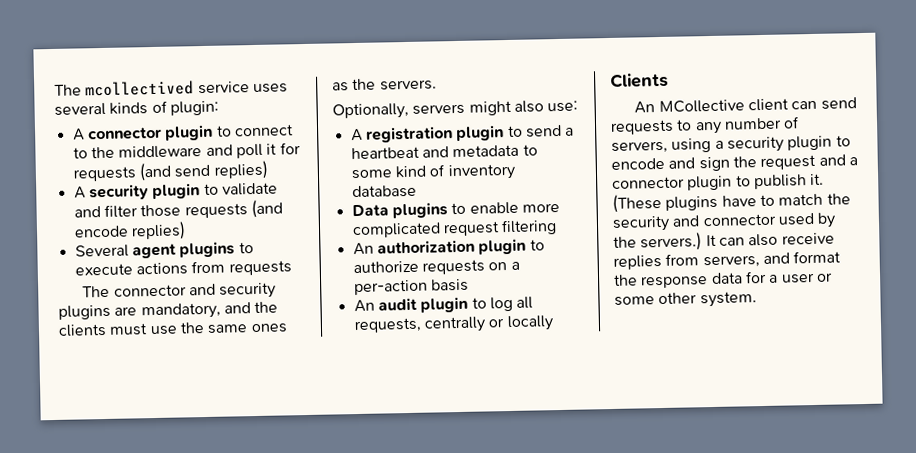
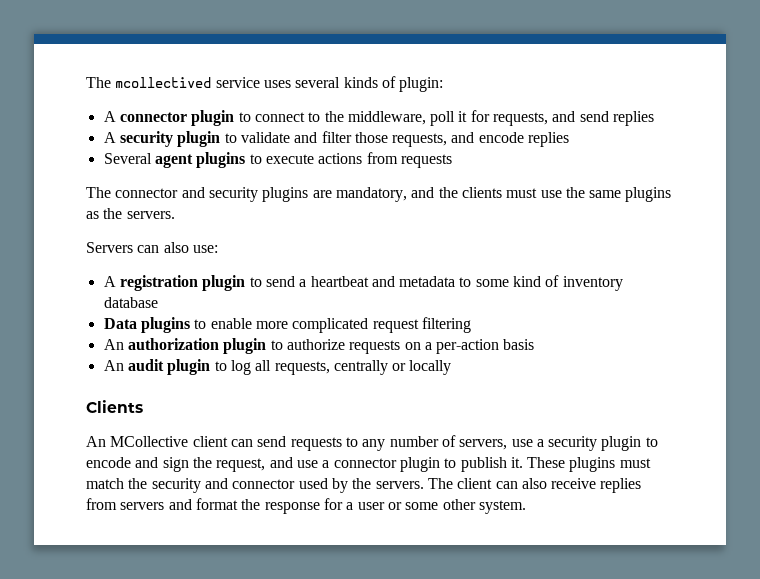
- A connector plugin to connect to the middleware and poll it for requests (and send replies)
+ A connector plugin to connect to the middleware, poll it for requests, and send replies
- A security plugin to validate and filter those requests (and encode replies)
+ A security plugin to validate and filter those requests, and encode replies
- The connector and security plugins are mandatory, and the clients must use the same ones as the servers.
+ The connector and security plugins are mandatory, and the clients must use the same plugins as the servers.
- Optionally, servers might also use:
+ Servers can also use:
- An MCollective client can send requests to any number of servers, using a security plugin to encode and sign the request and a connector plugin to publish it.
+ An MCollective client can send requests to any number of servers, use a security plugin to encode and sign the request, and use a connector plugin to publish it.
- (These plugins have to match the security and connector used by the servers.) It can also receive replies from servers, and format the response data for a user or some other system.
+ These plugins must match the security and connector used by the servers. The client can also receive replies from servers and format the response for a user or some other system.

